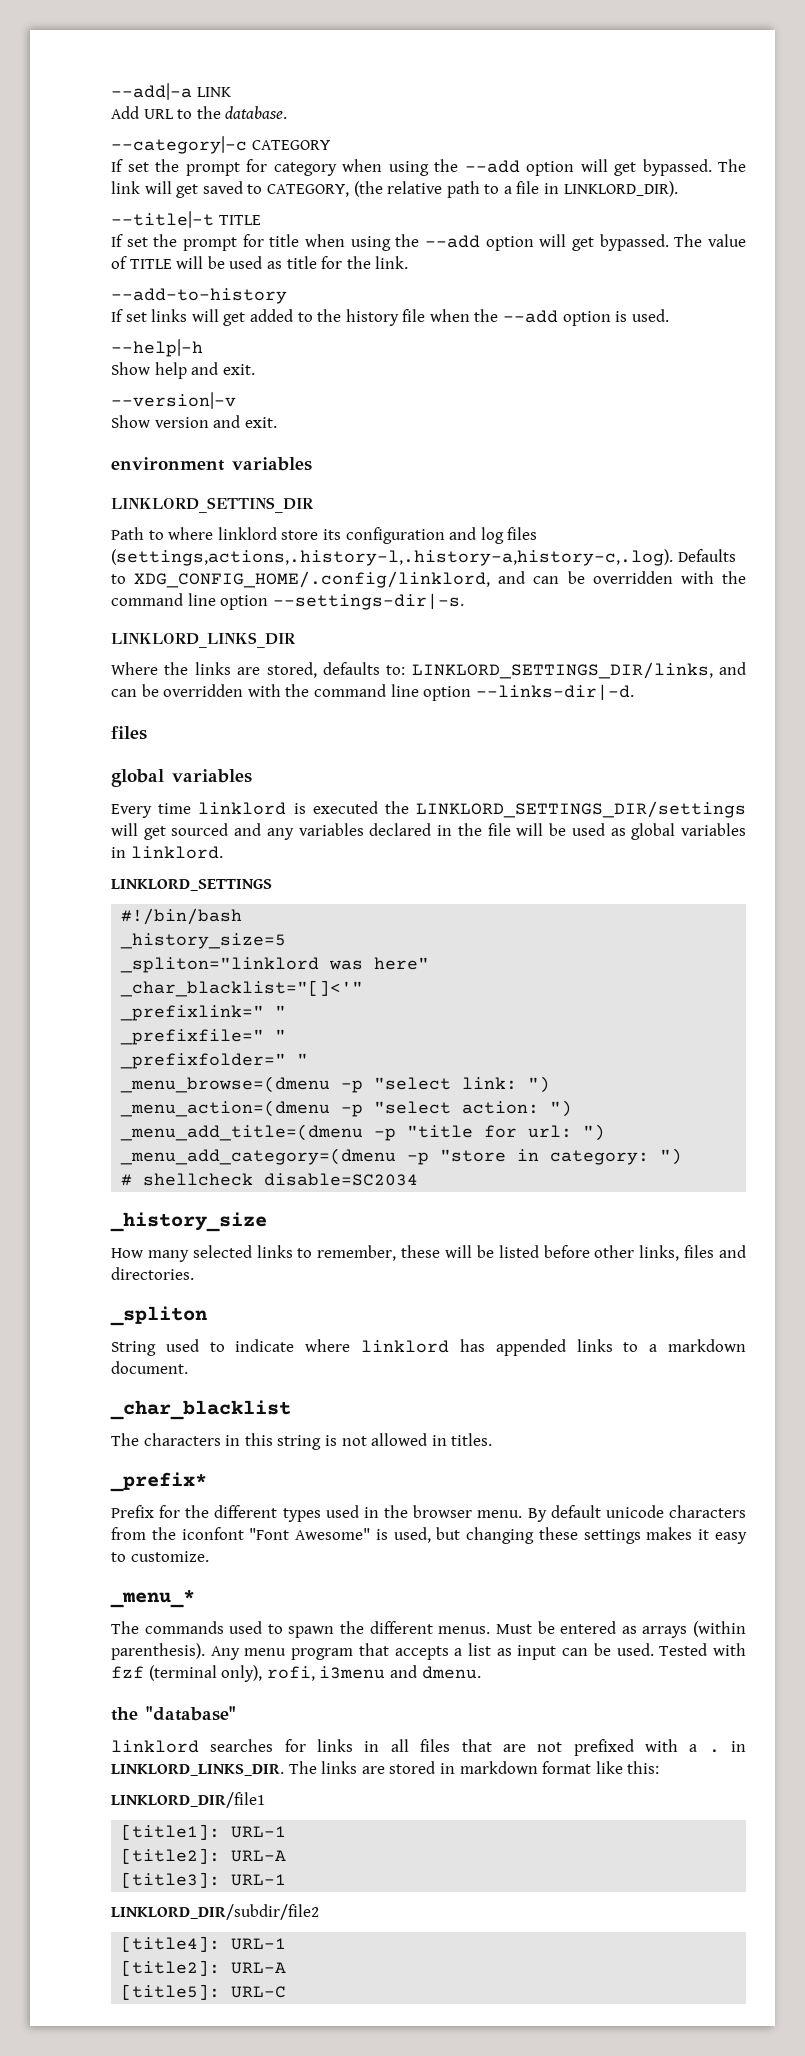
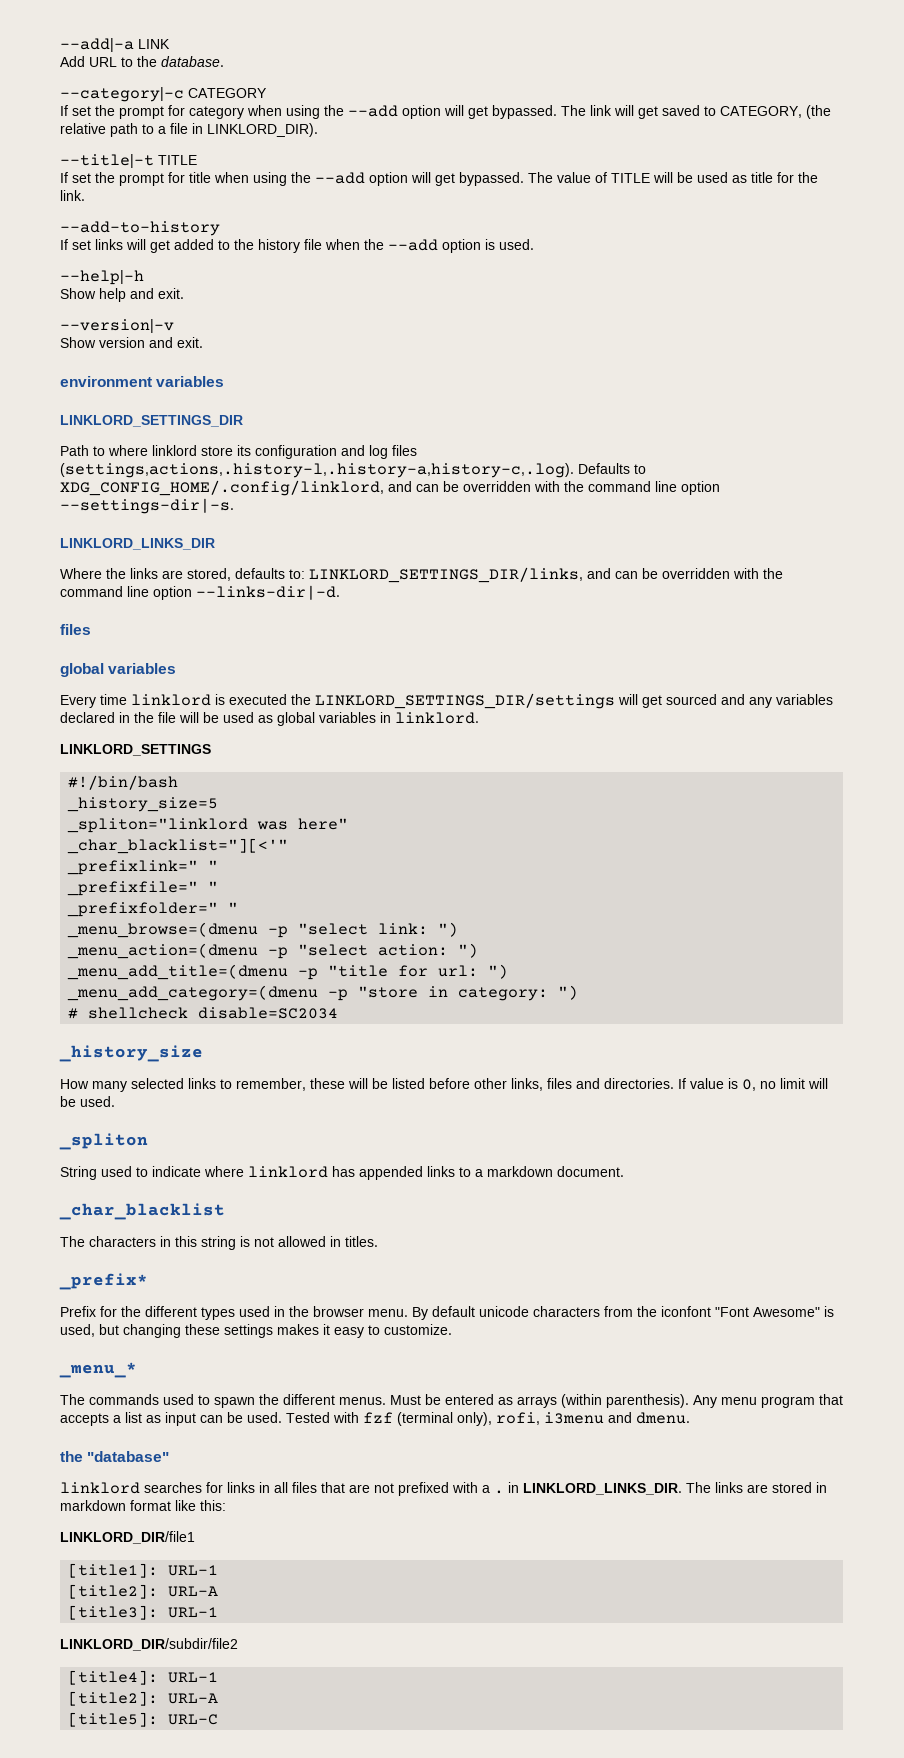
- LINKLORD_SETTINS_DIR
+ LINKLORD_SETTINGS_DIR
- _char_blacklist="[]<'"
+ _char_blacklist="][<'"
+ If value is 0, no limit will be used.

